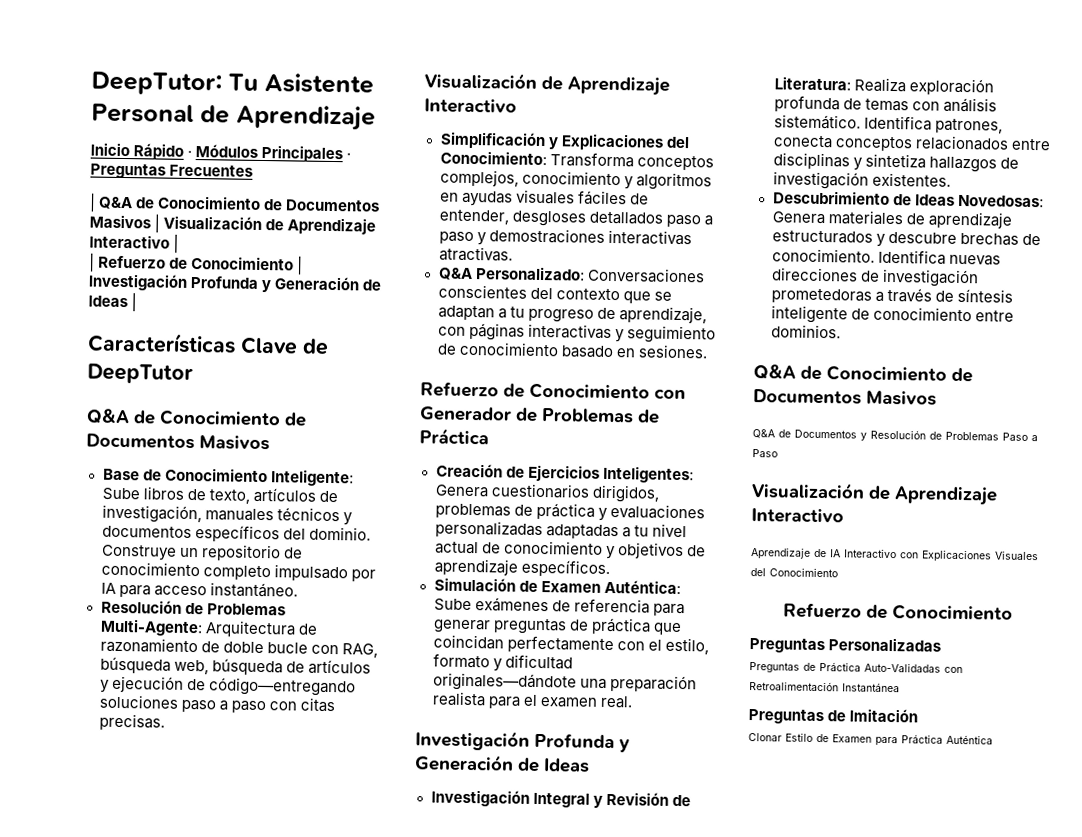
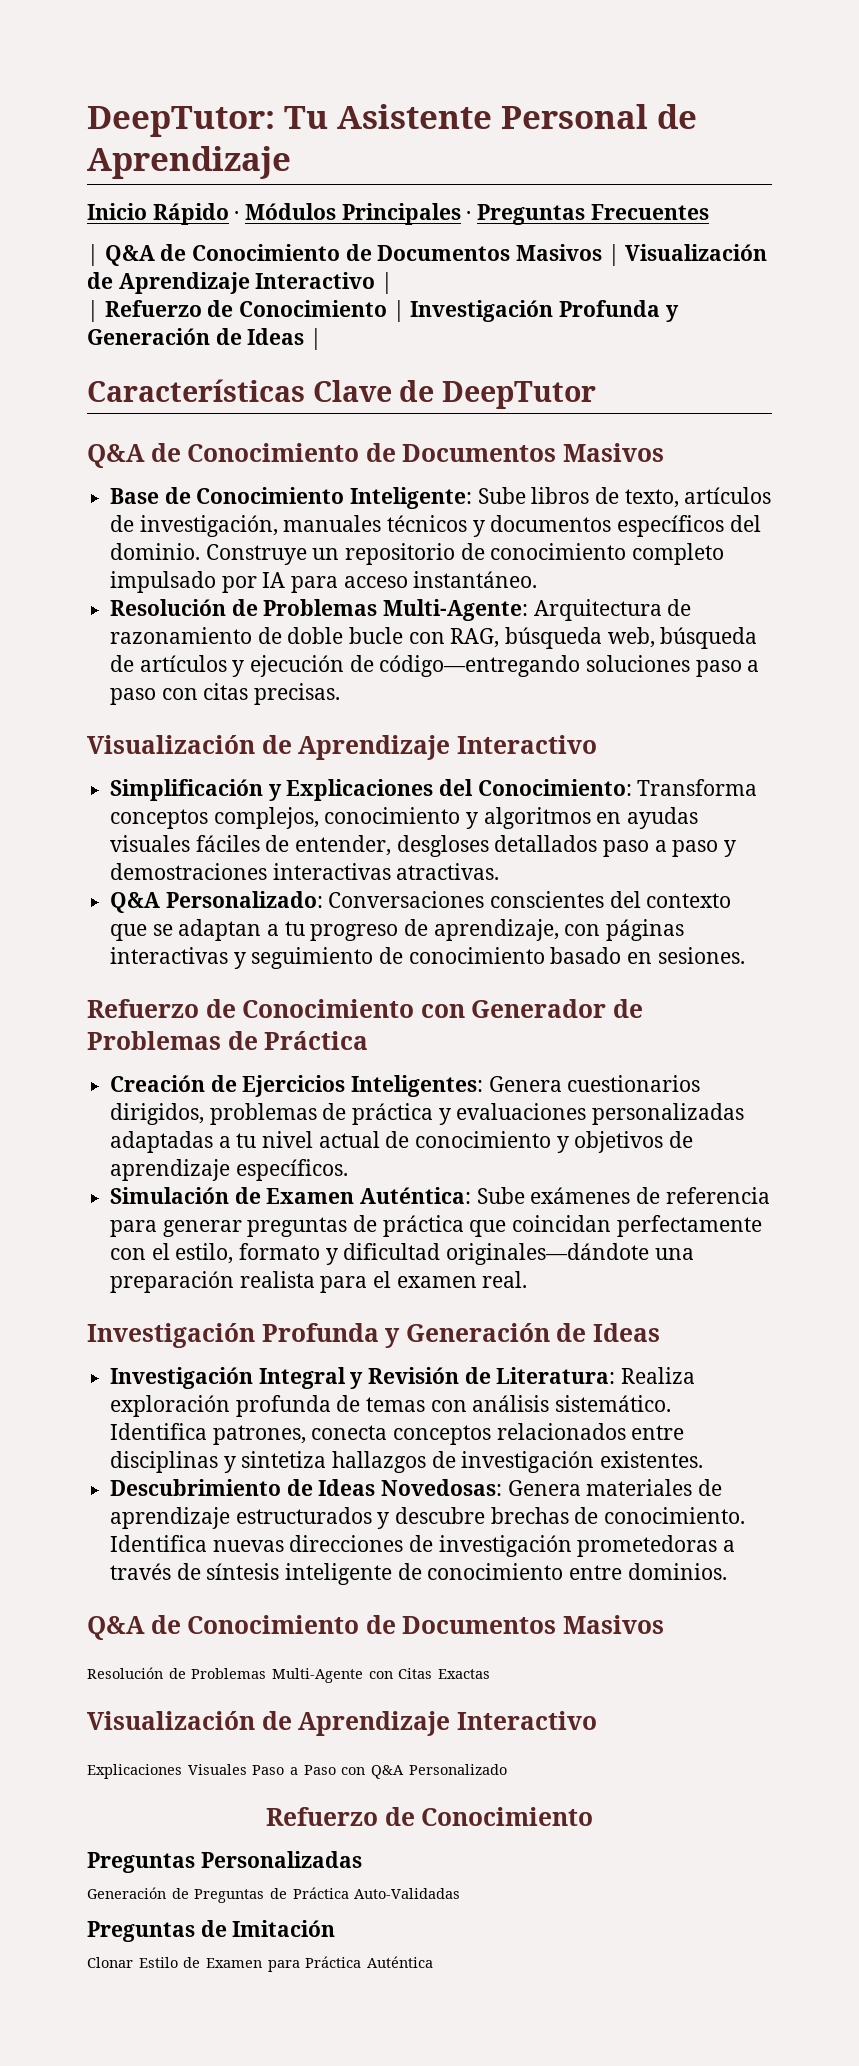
- Q&A de Documentos y Resolución de Problemas Paso a Paso
+ Resolución de Problemas Multi-Agente con Citas Exactas
  Visualización de Aprendizaje Interactivo
- Aprendizaje de IA Interactivo con Explicaciones Visuales del Conocimiento
+ Explicaciones Visuales Paso a Paso con Q&A Personalizado
- Preguntas de Práctica Auto-Validadas con Retroalimentación Instantánea
+ Generación de Preguntas de Práctica Auto-Validadas

